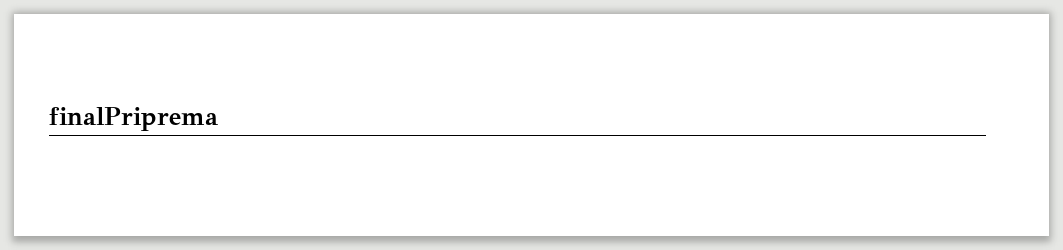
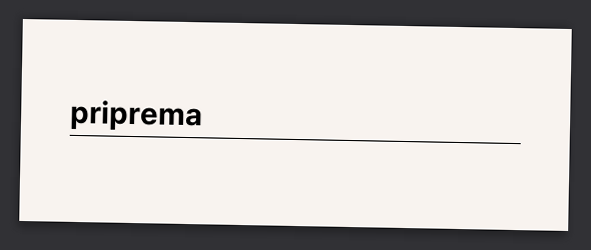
- finalPriprema
+ priprema

